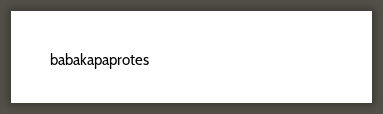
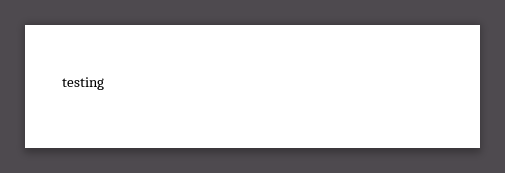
- babakapaprotes
+ testing

